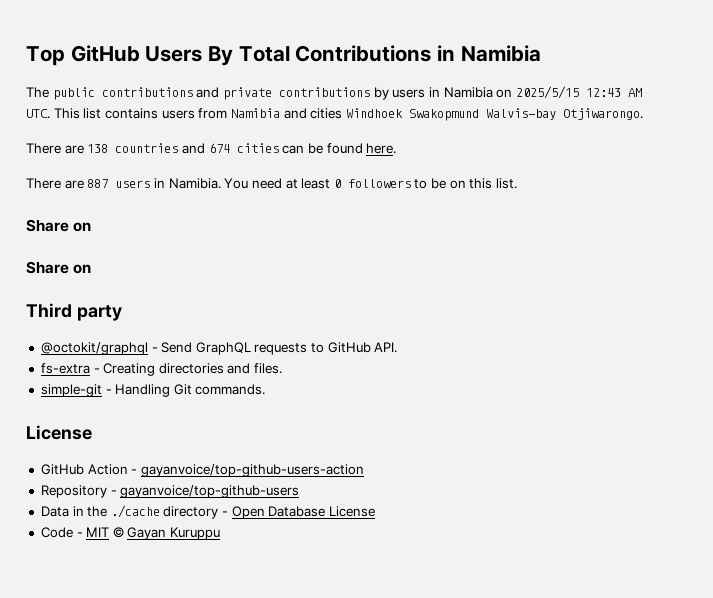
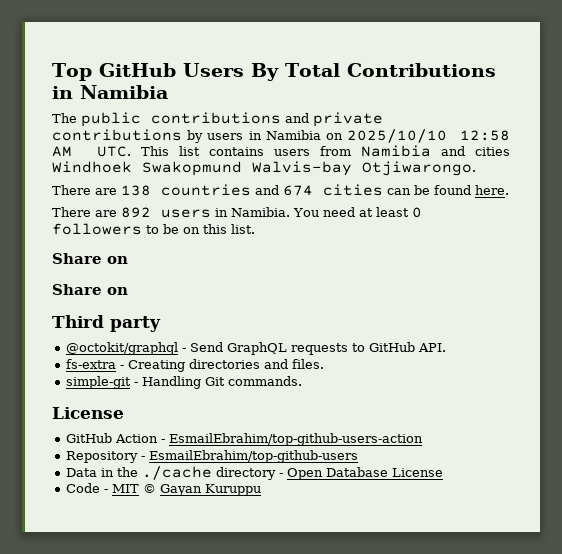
- The public contributions and private contributions by users in Namibia on 2025/5/15 12:43 AM UTC. This list contains users from Namibia and cities Windhoek Swakopmund Walvis-bay Otjiwarongo.
+ The public contributions and private contributions by users in Namibia on 2025/10/10 12:58 AM UTC. This list contains users from Namibia and cities Windhoek Swakopmund Walvis-bay Otjiwarongo.
- There are 887 users in Namibia.
+ There are 892 users in Namibia.
- GitHub Action - gayanvoice/top-github-users-action
+ GitHub Action - EsmailEbrahim/top-github-users-action
- Repository - gayanvoice/top-github-users
+ Repository - EsmailEbrahim/top-github-users

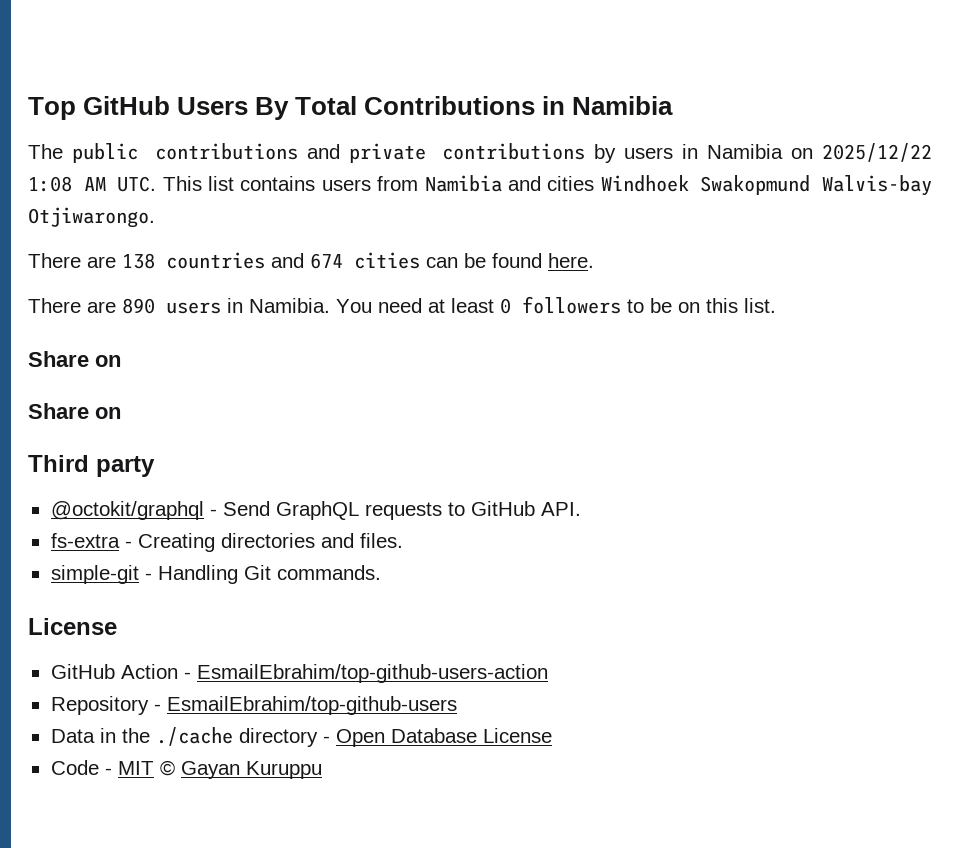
- The public contributions and private contributions by users in Namibia on 2025/10/10 12:58 AM UTC. This list contains users from Namibia and cities Windhoek Swakopmund Walvis-bay Otjiwarongo.
+ The public contributions and private contributions by users in Namibia on 2025/12/22 1:08 AM UTC. This list contains users from Namibia and cities Windhoek Swakopmund Walvis-bay Otjiwarongo.
- There are 892 users in Namibia.
+ There are 890 users in Namibia.

